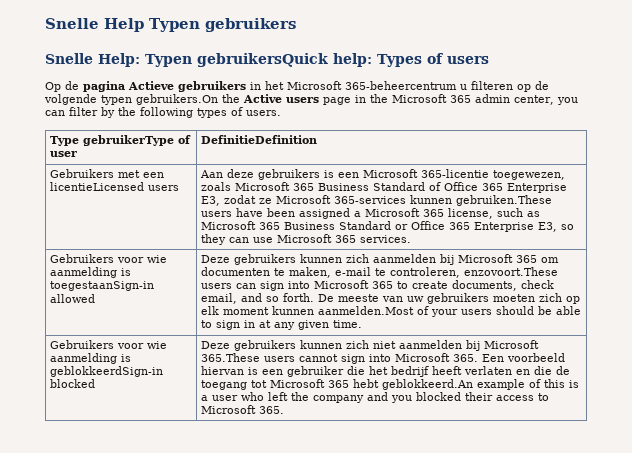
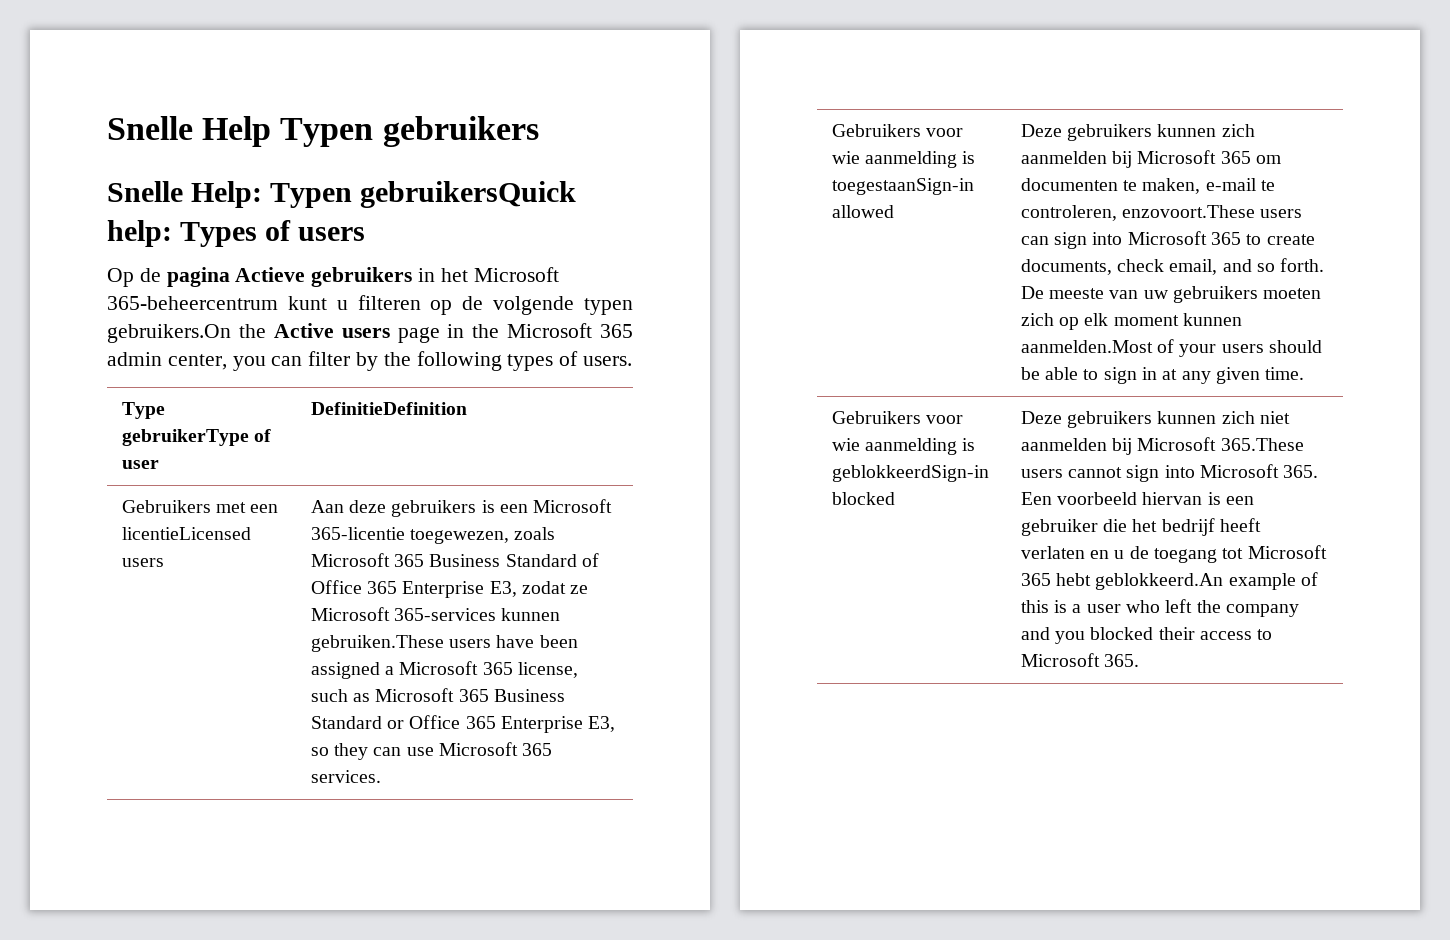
- Op de pagina Actieve gebruikers in het Microsoft 365-beheercentrum u filteren op de volgende typen gebruikers.On the Active users page in the Microsoft 365 admin center, you can filter by the following types of users.
+ Op de pagina Actieve gebruikers in het Microsoft 365-beheercentrum kunt u filteren op de volgende typen gebruikers.On the Active users page in the Microsoft 365 admin center, you can filter by the following types of users.
- Deze gebruikers kunnen zich niet aanmelden bij Microsoft 365.These users cannot sign into Microsoft 365. Een voorbeeld hiervan is een gebruiker die het bedrijf heeft verlaten en die de toegang tot Microsoft 365 hebt geblokkeerd.An example of this is a user who left the company and you blocked their access to Microsoft 365.
+ Deze gebruikers kunnen zich niet aanmelden bij Microsoft 365.These users cannot sign into Microsoft 365. Een voorbeeld hiervan is een gebruiker die het bedrijf heeft verlaten en u de toegang tot Microsoft 365 hebt geblokkeerd.An example of this is a user who left the company and you blocked their access to Microsoft 365.

